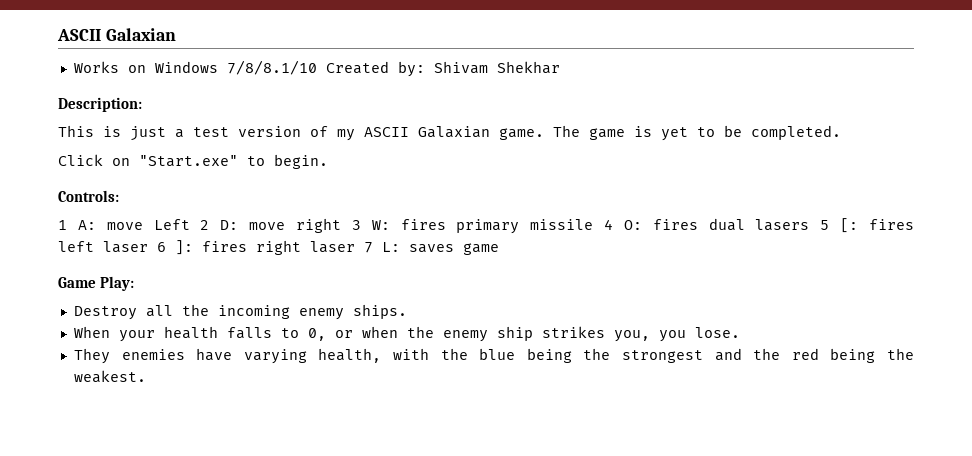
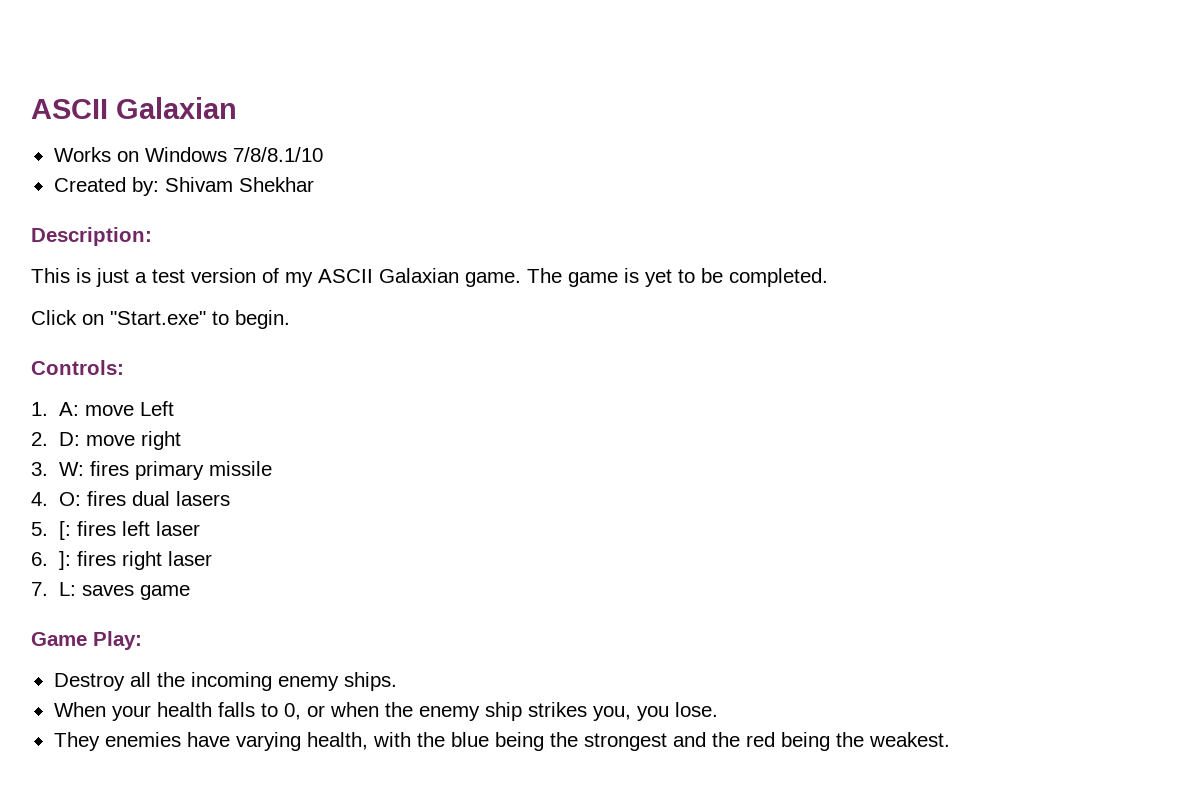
- Works on Windows 7/8/8.1/10 Created by: Shivam Shekhar
+ Works on Windows 7/8/8.1/10
+ Created by: Shivam Shekhar
- 1 A: move Left 2 D: move right 3 W: fires primary missile 4 O: fires dual lasers 5 [: fires left laser 6 ]: fires right laser 7 L: saves game
+ 1. A: move Left
+ 2. D: move right
+ 3. W: fires primary missile
+ 4. O: fires dual lasers
+ 5. [: fires left laser
+ 6. ]: fires right laser
+ 7. L: saves game

